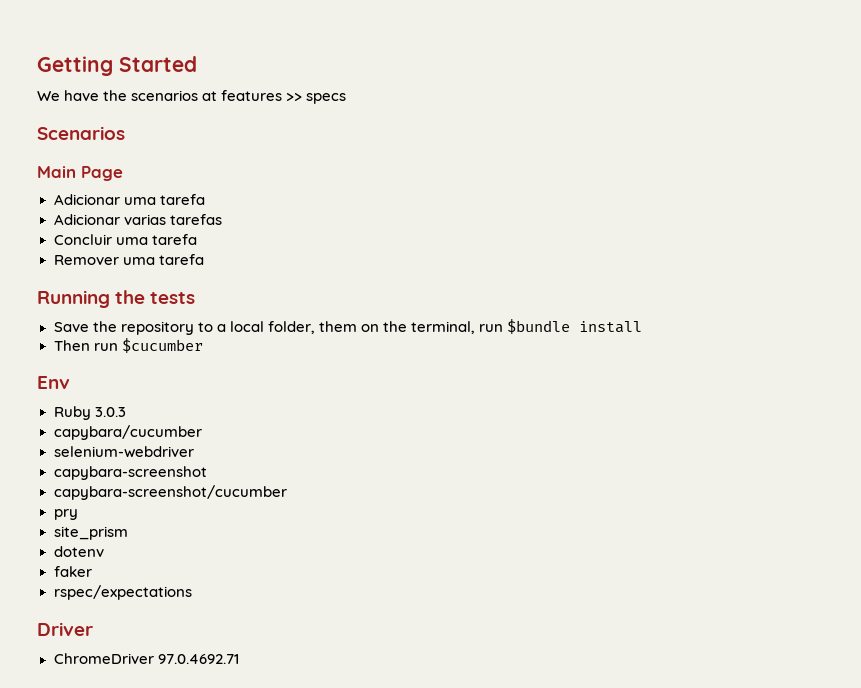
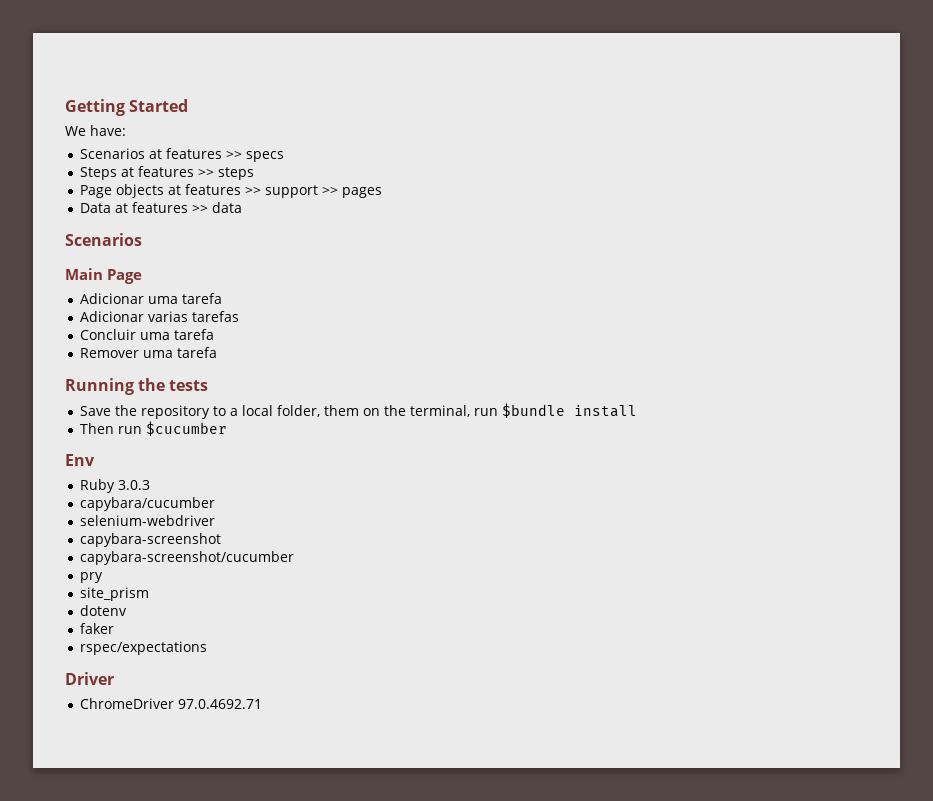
- We have the scenarios at features >> specs
+ We have:
+ Scenarios at features >> specs
+ Steps at features >> steps
+ Page objects at features >> support >> pages
+ Data at features >> data

